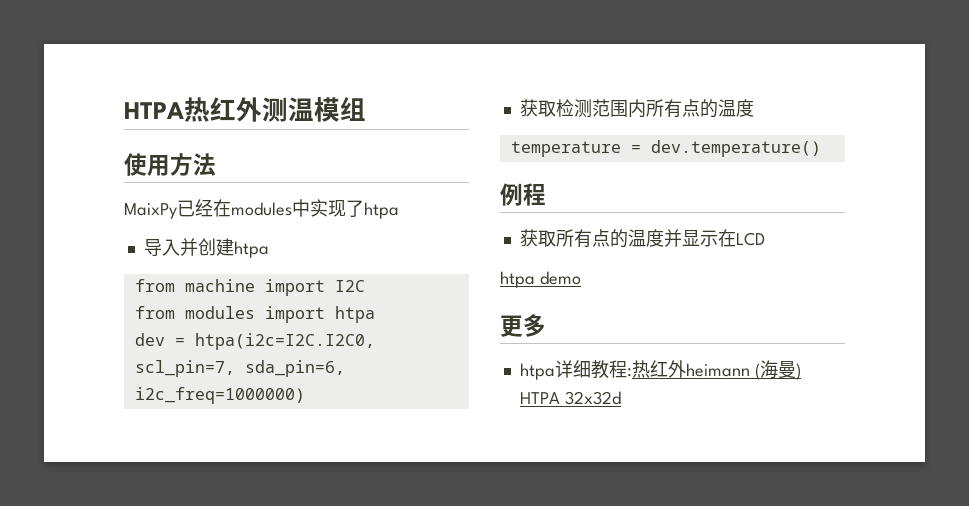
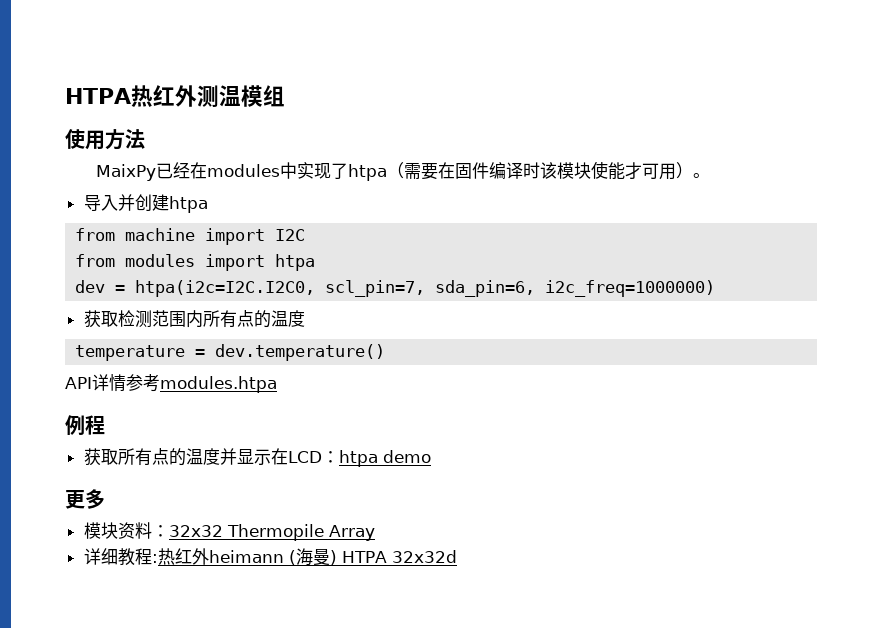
- MaixPy已经在modules中实现了htpa
+ MaixPy已经在modules中实现了htpa（需要在固件编译时该模块使能才可用）。
+ API详情参考modules.htpa
- 获取所有点的温度并显示在LCD
- htpa demo
+ 获取所有点的温度并显示在LCD：htpa demo
- htpa详细教程:热红外heimann (海曼) HTPA 32x32d
+ 模块资料：32x32 Thermopile Array
+ 详细教程:热红外heimann (海曼) HTPA 32x32d

